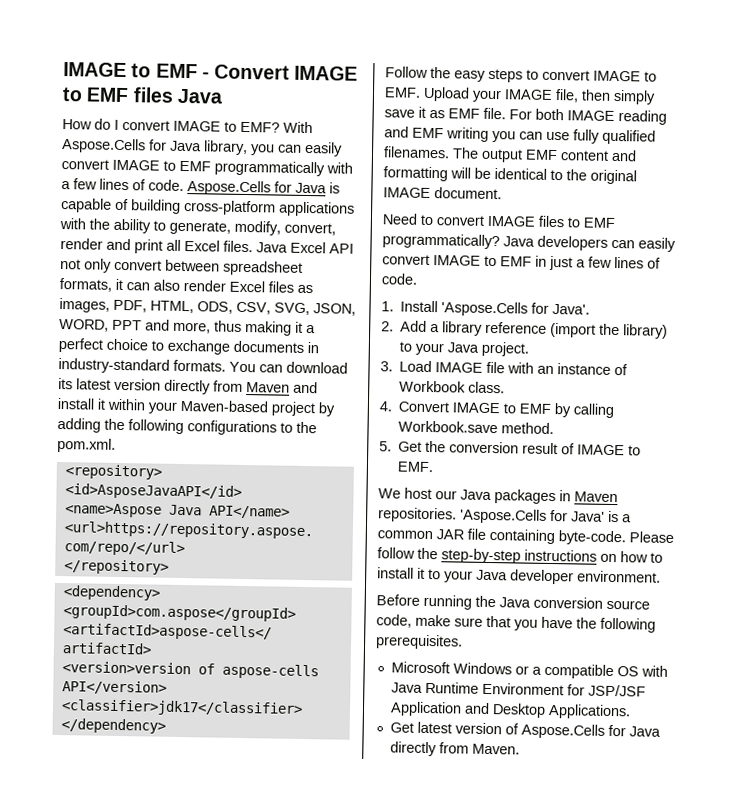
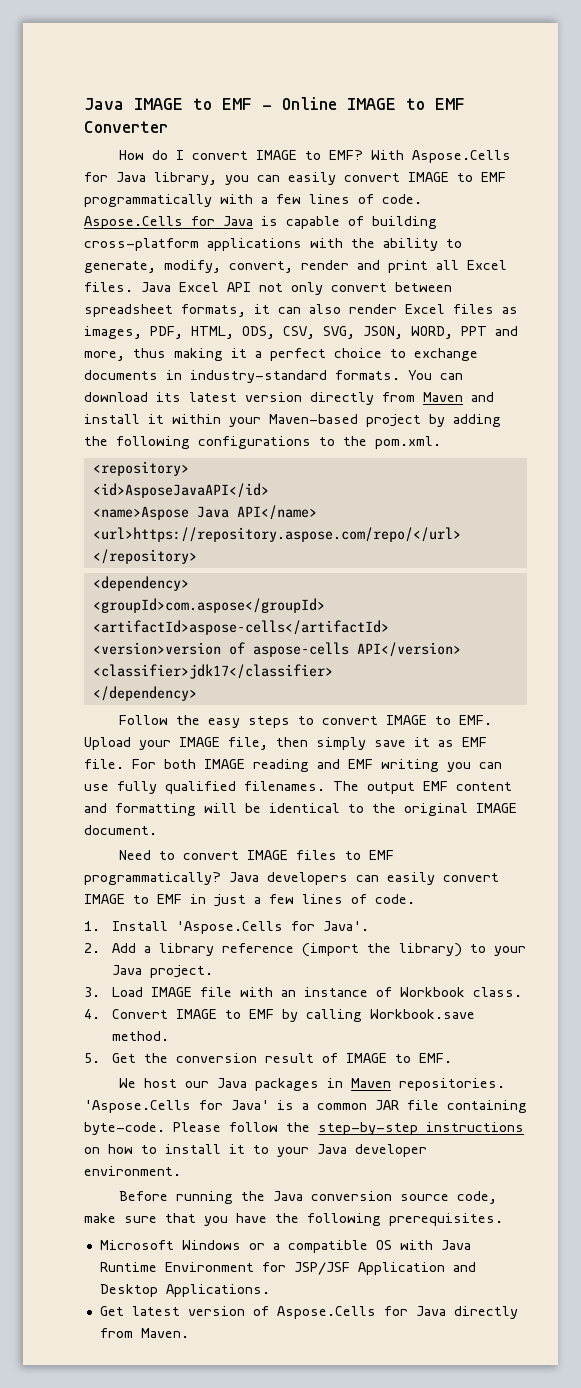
- IMAGE to EMF - Convert IMAGE to EMF files Java
+ Java IMAGE to EMF - Online IMAGE to EMF Converter

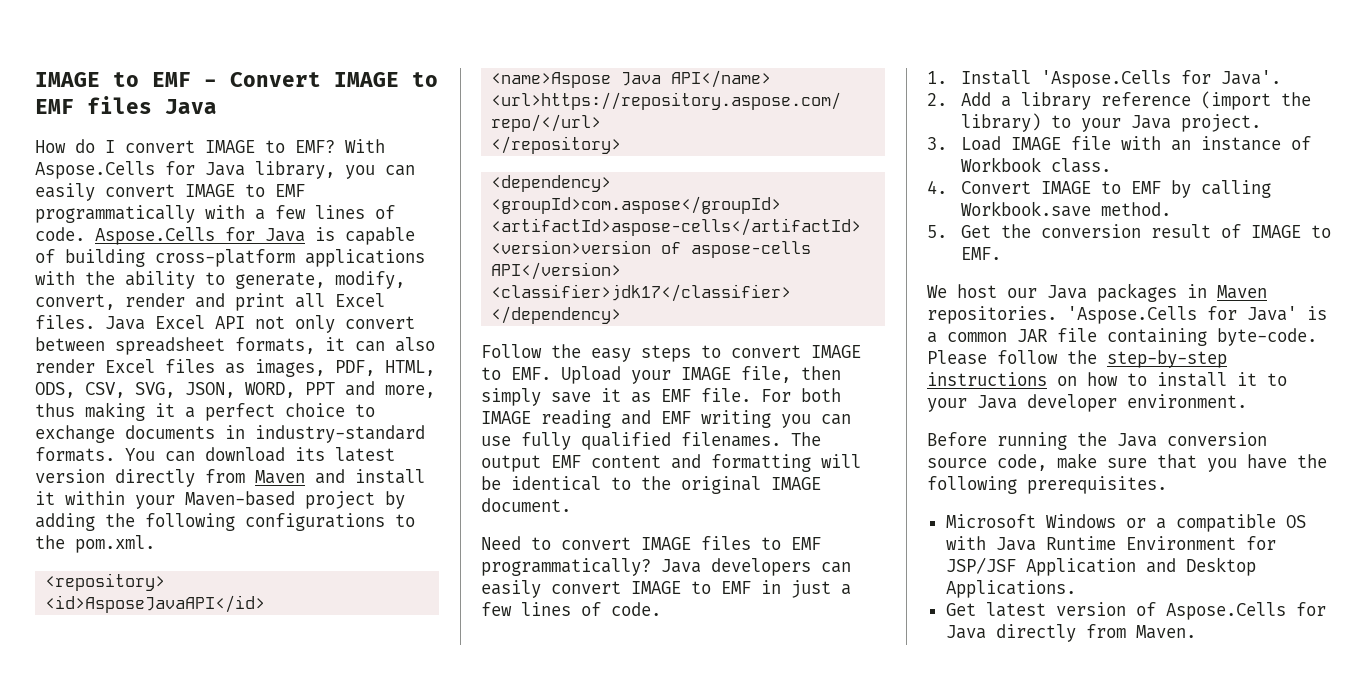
- Java IMAGE to EMF - Online IMAGE to EMF Converter
+ IMAGE to EMF - Convert IMAGE to EMF files Java

